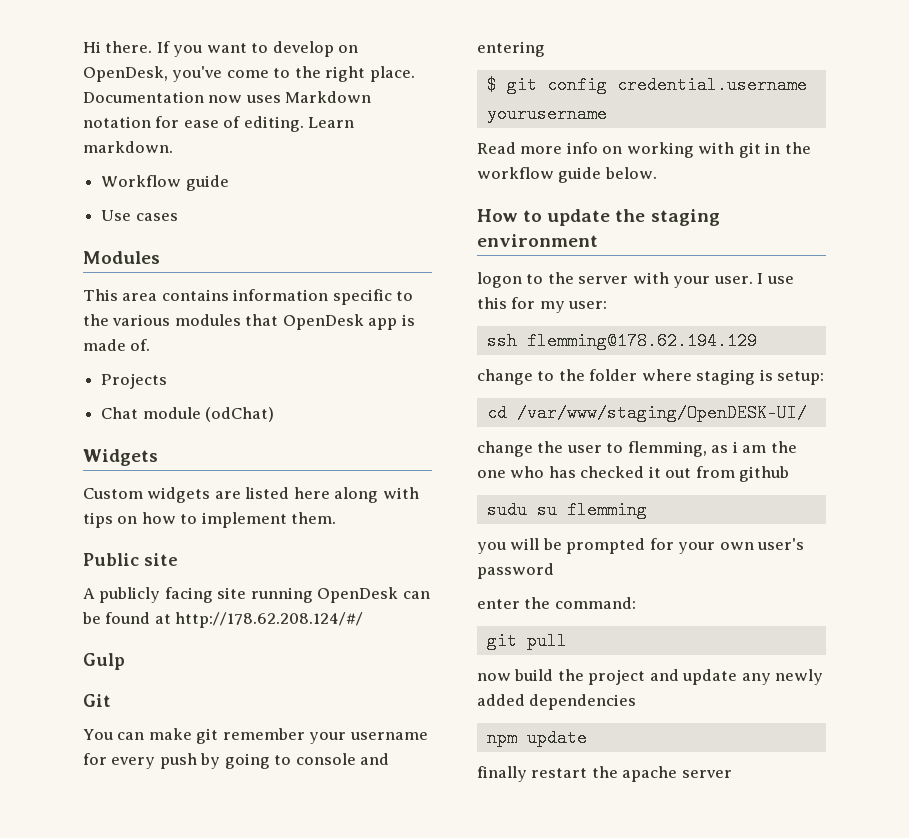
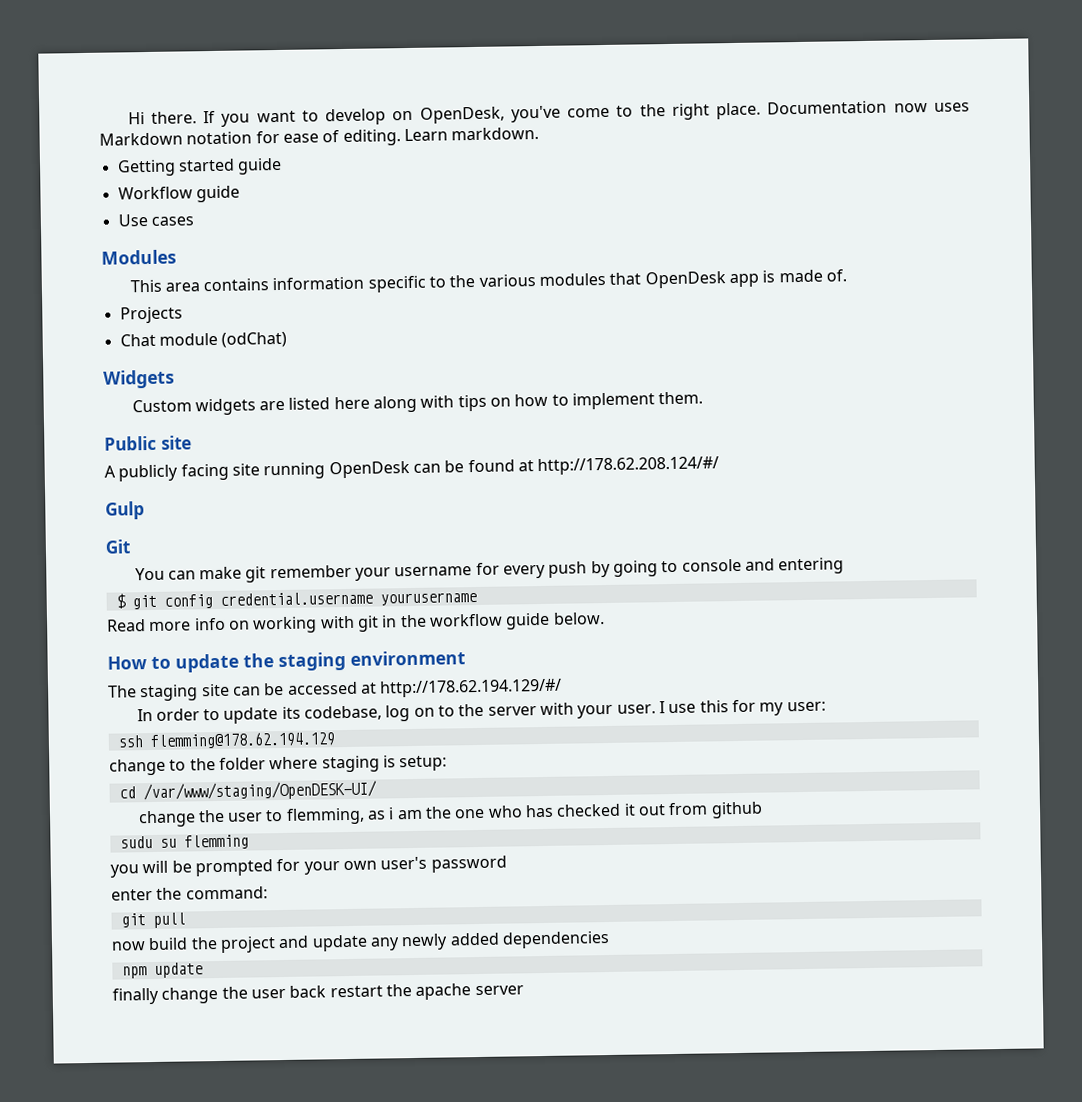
+ Getting started guide
- logon to the server with your user.
+ The staging site can be accessed at http://178.62.194.129/#/
+ In order to update its codebase, log on to the server with your user.
- finally restart the apache server
+ finally change the user back restart the apache server

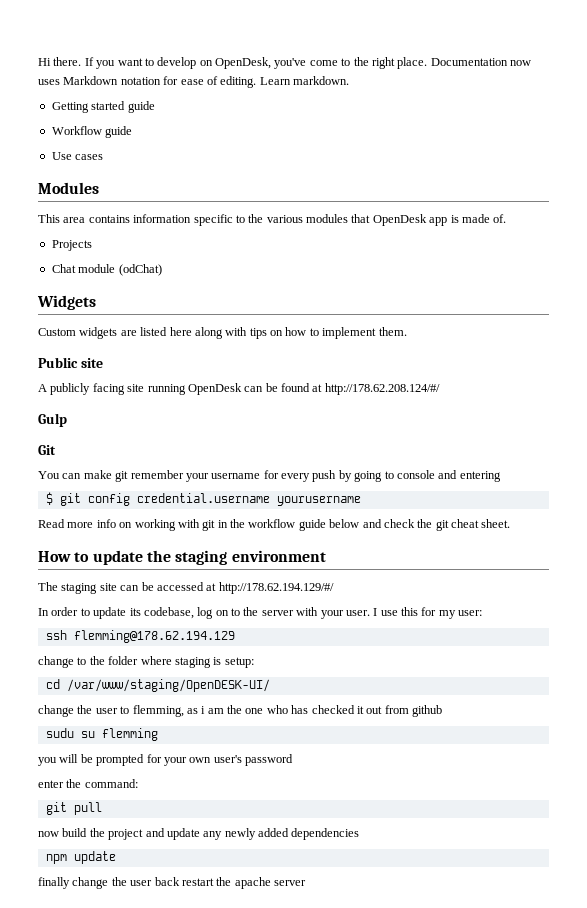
- Read more info on working with git in the workflow guide below.
+ Read more info on working with git in the workflow guide below and check the git cheat sheet.

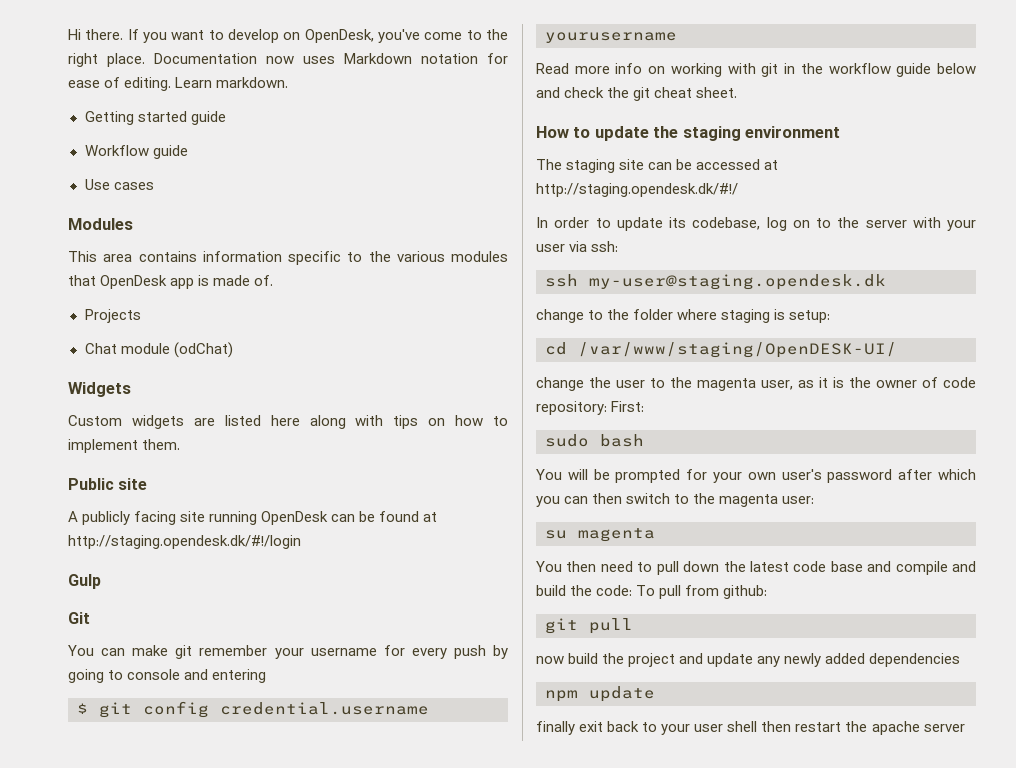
- A publicly facing site running OpenDesk can be found at http://178.62.208.124/#/
+ A publicly facing site running OpenDesk can be found at http://staging.opendesk.dk/#!/login
- The staging site can be accessed at http://178.62.194.129/#/
+ The staging site can be accessed at http://staging.opendesk.dk/#!/
- In order to update its codebase, log on to the server with your user. I use this for my user:
+ In order to update its codebase, log on to the server with your user via ssh:
- ssh flemming@178.62.194.129
+ ssh my-user@staging.opendesk.dk
- change the user to flemming, as i am the one who has checked it out from github
- sudu su flemming
- you will be prompted for your own user's password
- enter the command:
+ change the user to the magenta user, as it is the owner of code repository: First:
+ sudo bash
+ You will be prompted for your own user's password after which you can then switch to the magenta user:
+ su magenta
+ You then need to pull down the latest code base and compile and build the code: To pull from github:
- finally change the user back restart the apache server
+ finally exit back to your user shell then restart the apache server

